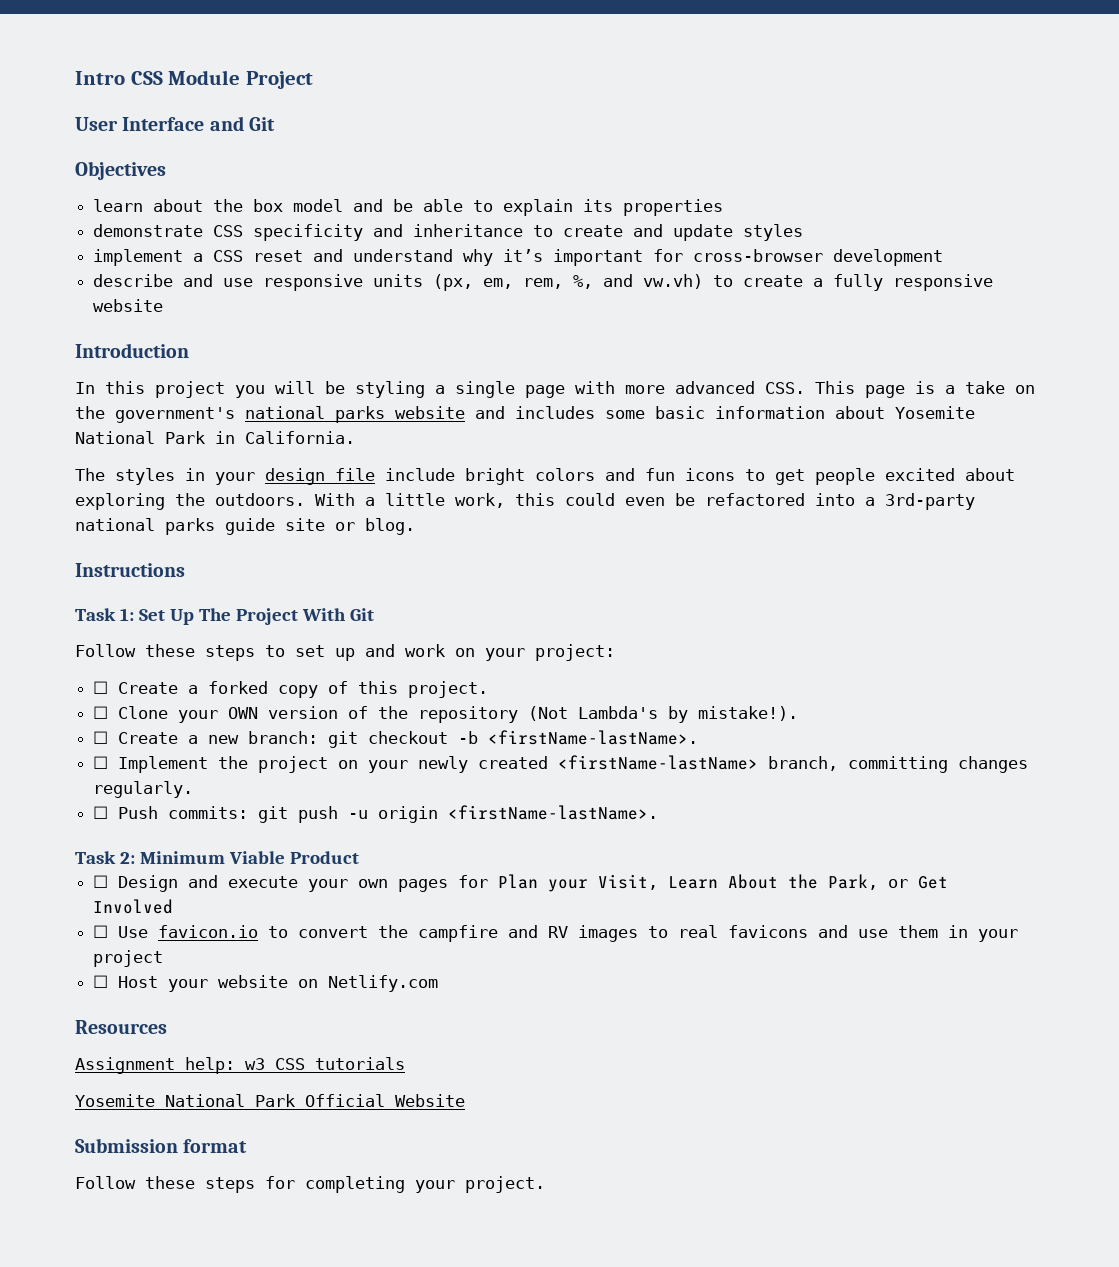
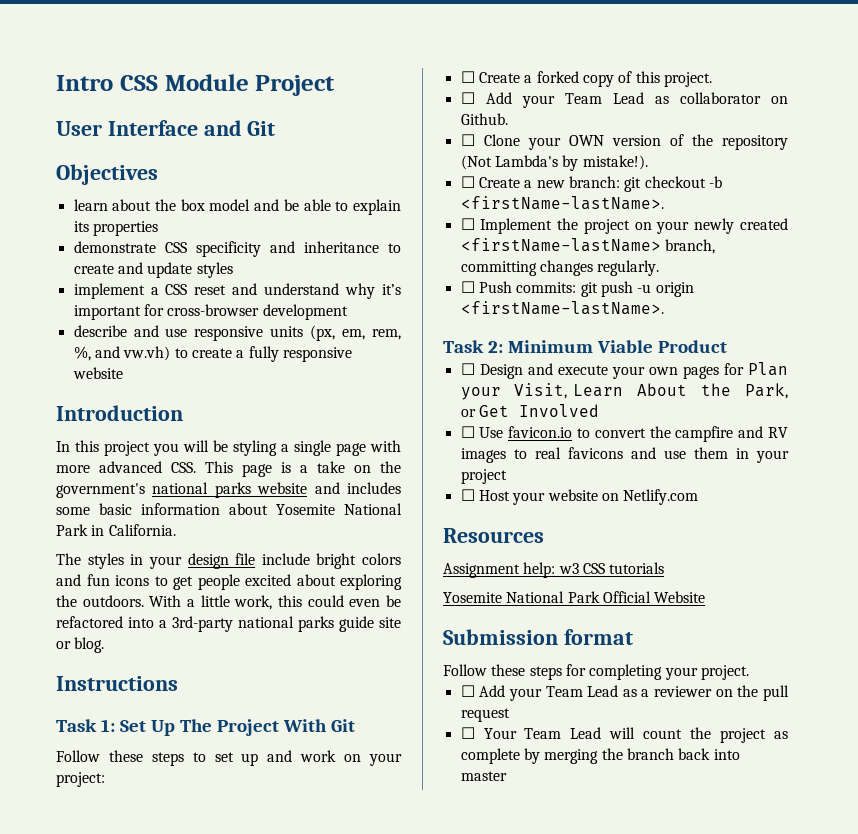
+ ☐ Add your Team Lead as collaborator on Github.
+ ☐ Add your Team Lead as a reviewer on the pull request
+ ☐ Your Team Lead will count the project as complete by merging the branch back into master

